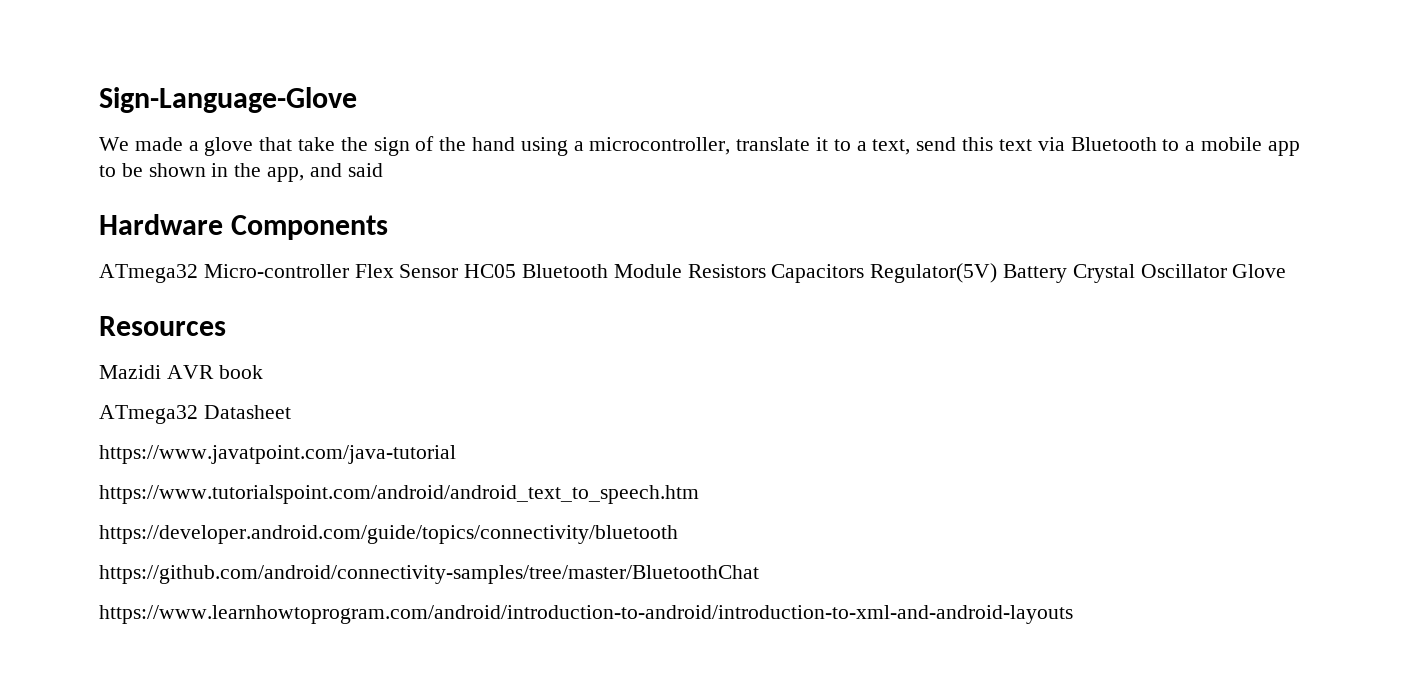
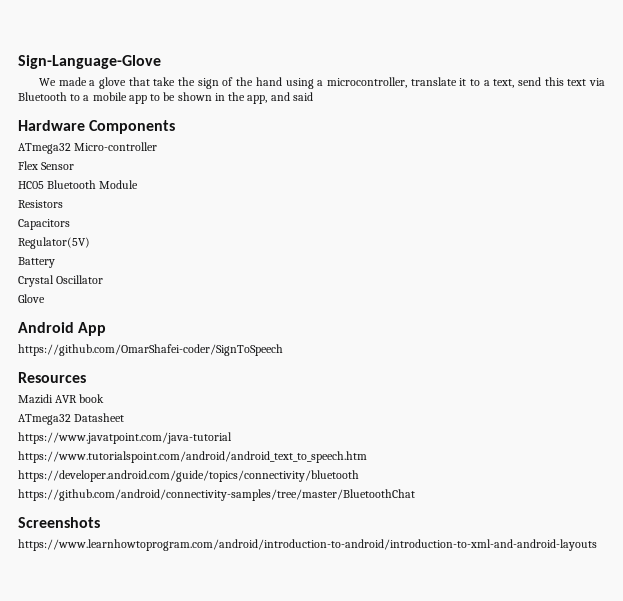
- ATmega32 Micro-controller Flex Sensor HC05 Bluetooth Module Resistors Capacitors Regulator(5V) Battery Crystal Oscillator Glove
+ ATmega32 Micro-controller
+ Flex Sensor
+ HC05 Bluetooth Module
+ Resistors
+ Capacitors
+ Regulator(5V)
+ Battery
+ Crystal Oscillator
+ Glove
+ Android App
+ https://github.com/OmarShafei-coder/SignToSpeech
+ Screenshots

